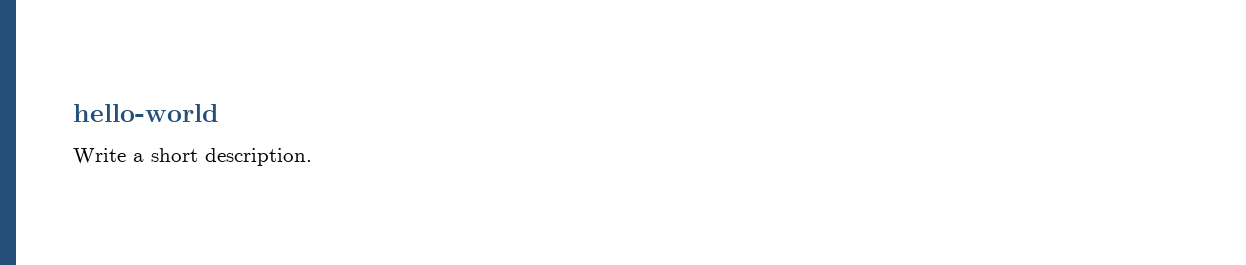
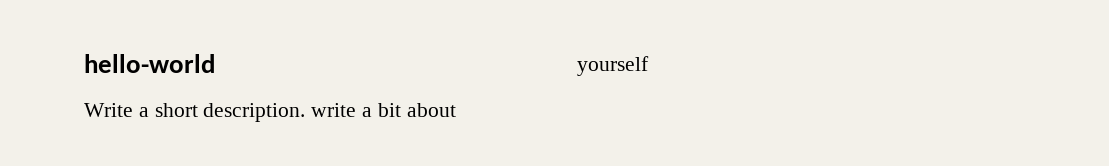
- Write a short description.
+ Write a short description. write a bit about yourself

